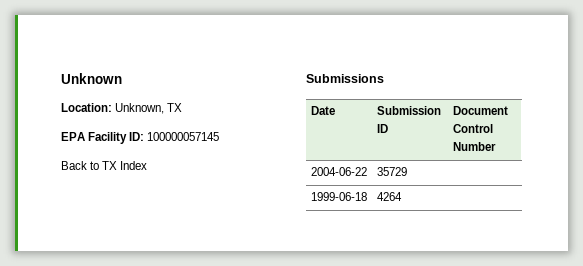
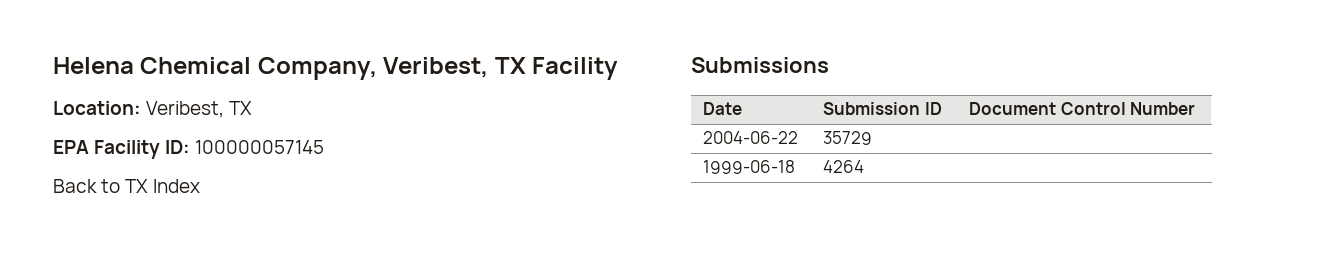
- Unknown
+ Helena Chemical Company, Veribest, TX Facility
- Location: Unknown, TX
+ Location: Veribest, TX

